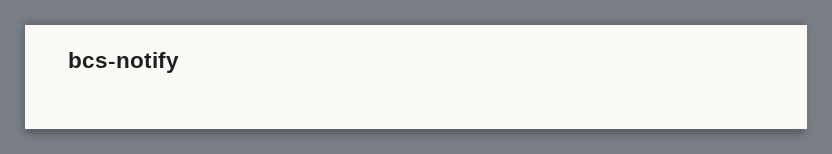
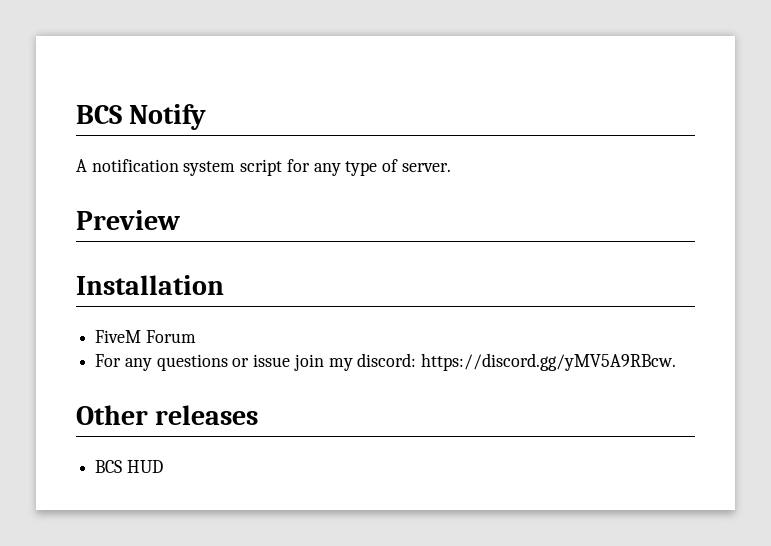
- bcs-notify
+ BCS Notify
+ A notification system script for any type of server.
+ Preview
+ Installation
+ FiveM Forum
+ For any questions or issue join my discord: https://discord.gg/yMV5A9RBcw.
+ Other releases
+ BCS HUD

